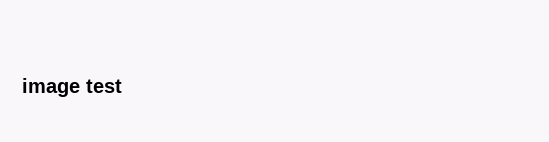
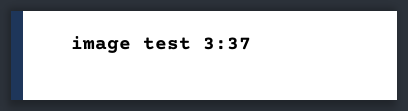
- image test
+ image test 3:37

